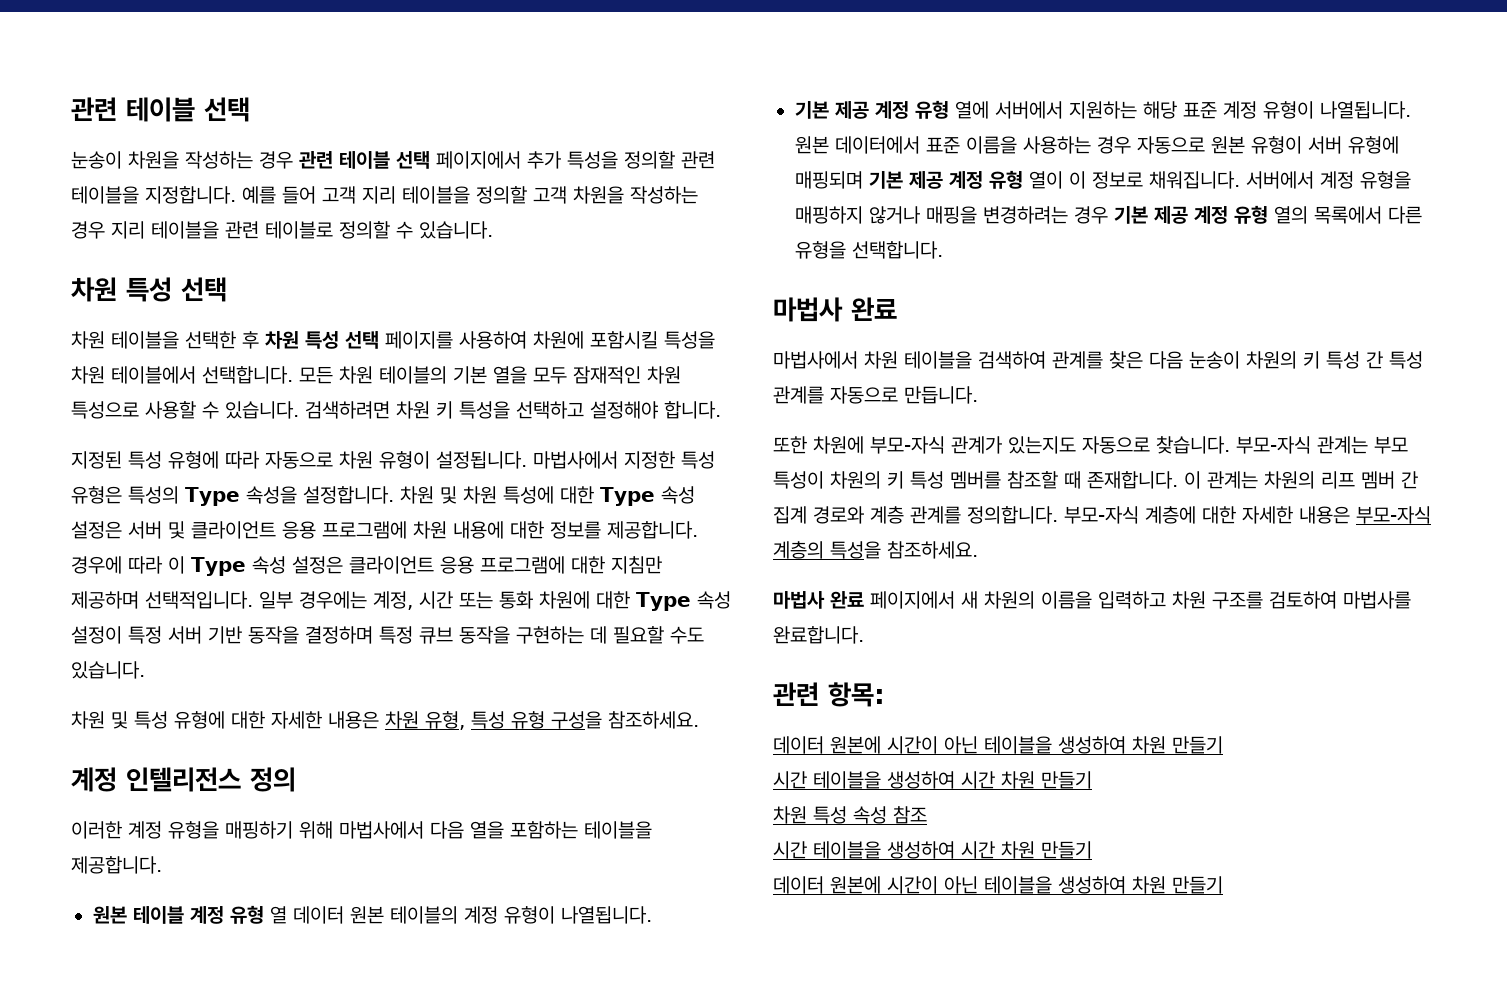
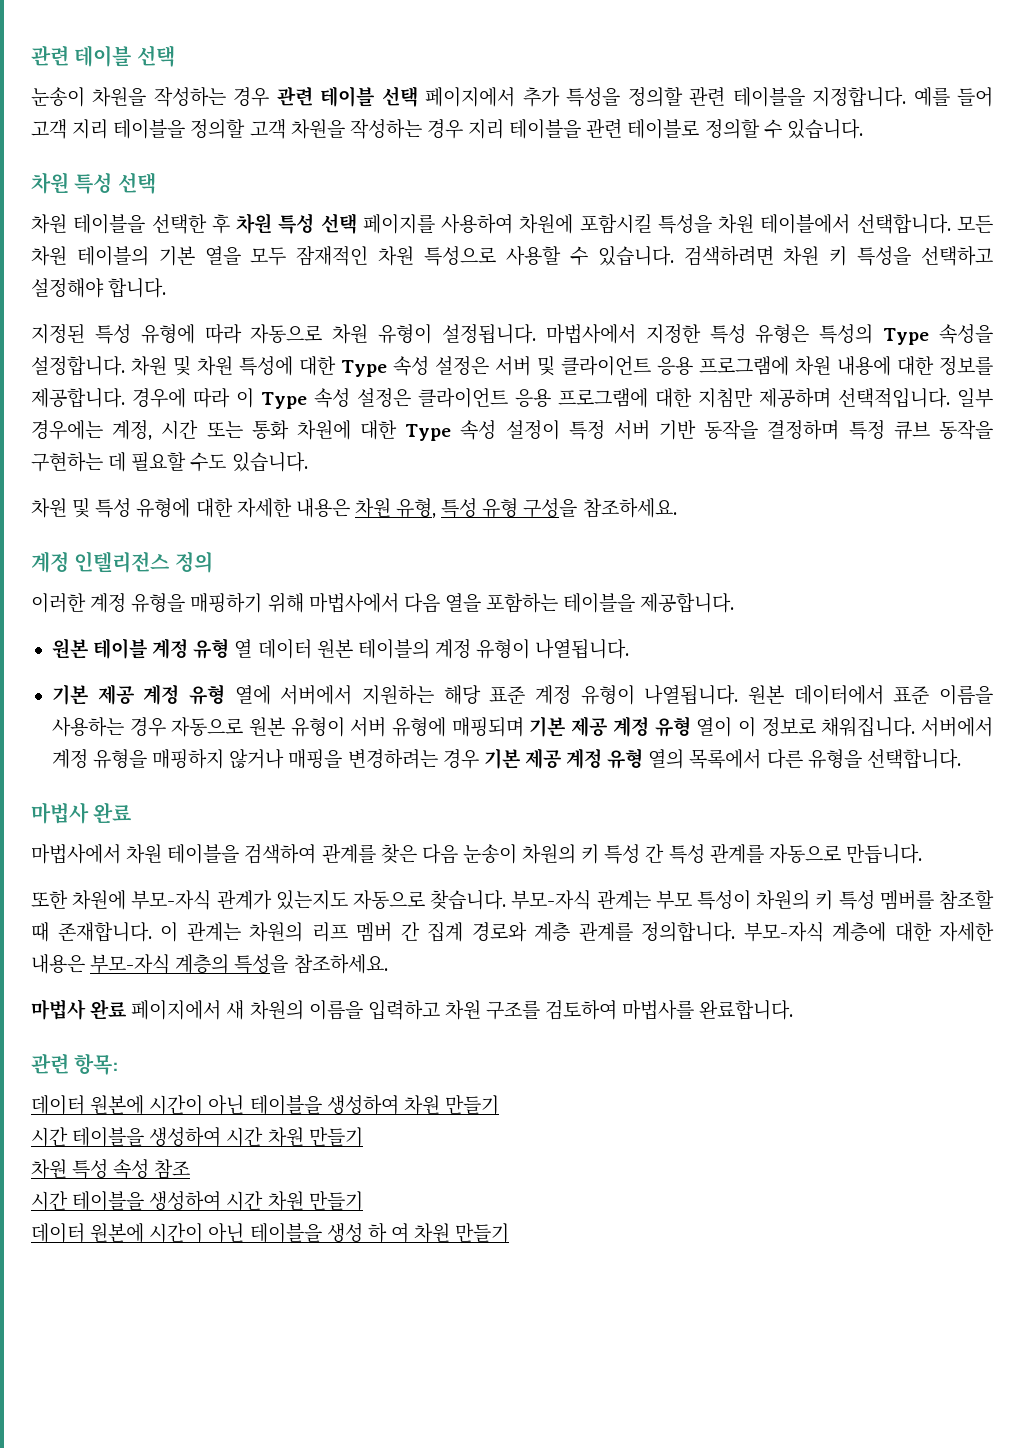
  차원 특성 속성 참조
  시간 테이블을 생성하여 시간 차원 만들기
- 데이터 원본에 시간이 아닌 테이블을 생성하여 차원 만들기
+ 데이터 원본에 시간이 아닌 테이블을 생성 하 여 차원 만들기

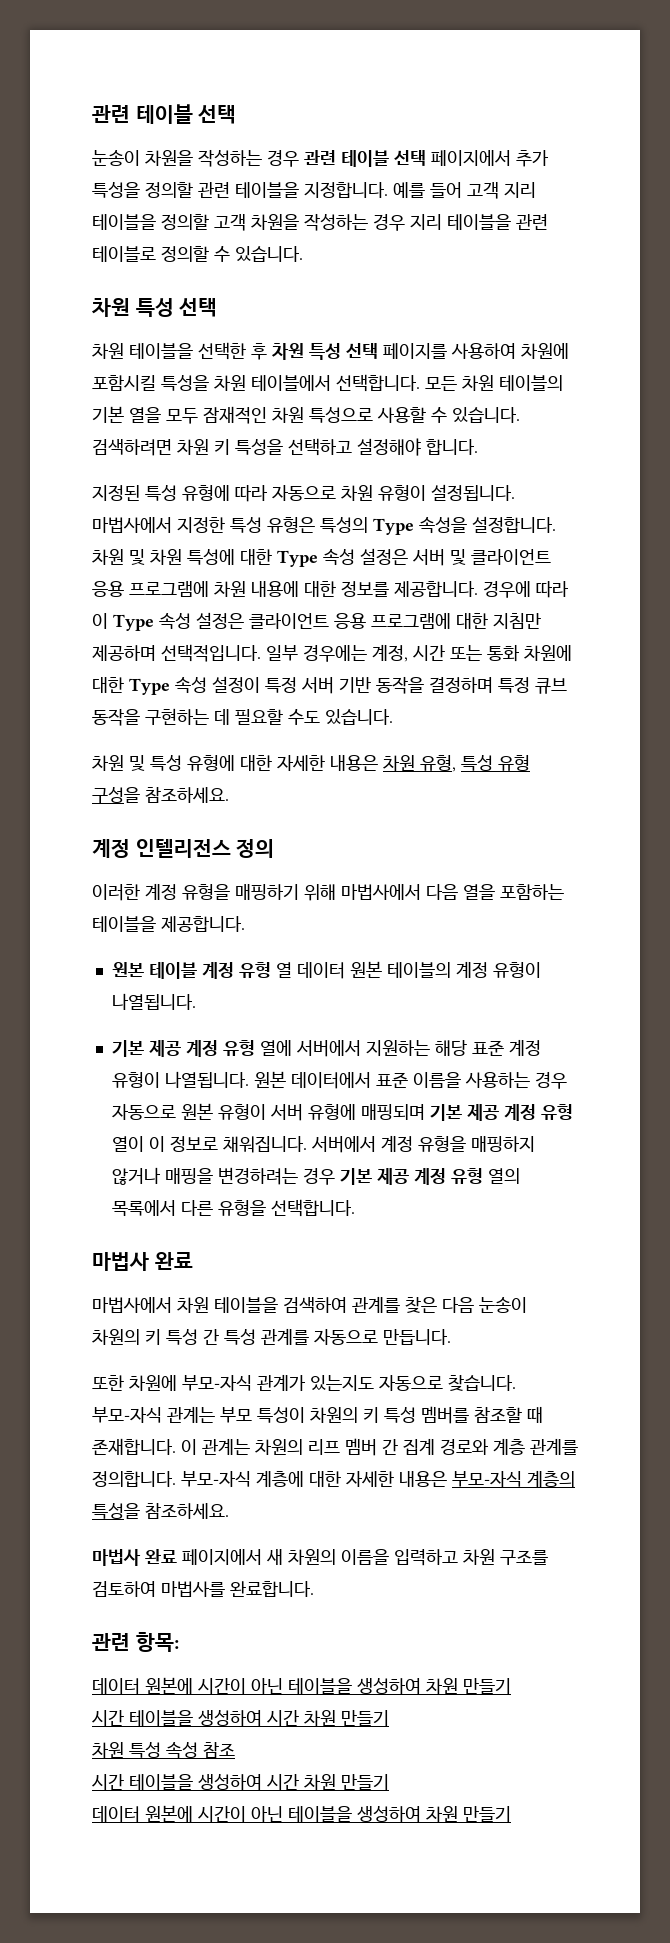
  차원 특성 속성 참조
  시간 테이블을 생성하여 시간 차원 만들기
- 데이터 원본에 시간이 아닌 테이블을 생성 하 여 차원 만들기
+ 데이터 원본에 시간이 아닌 테이블을 생성하여 차원 만들기

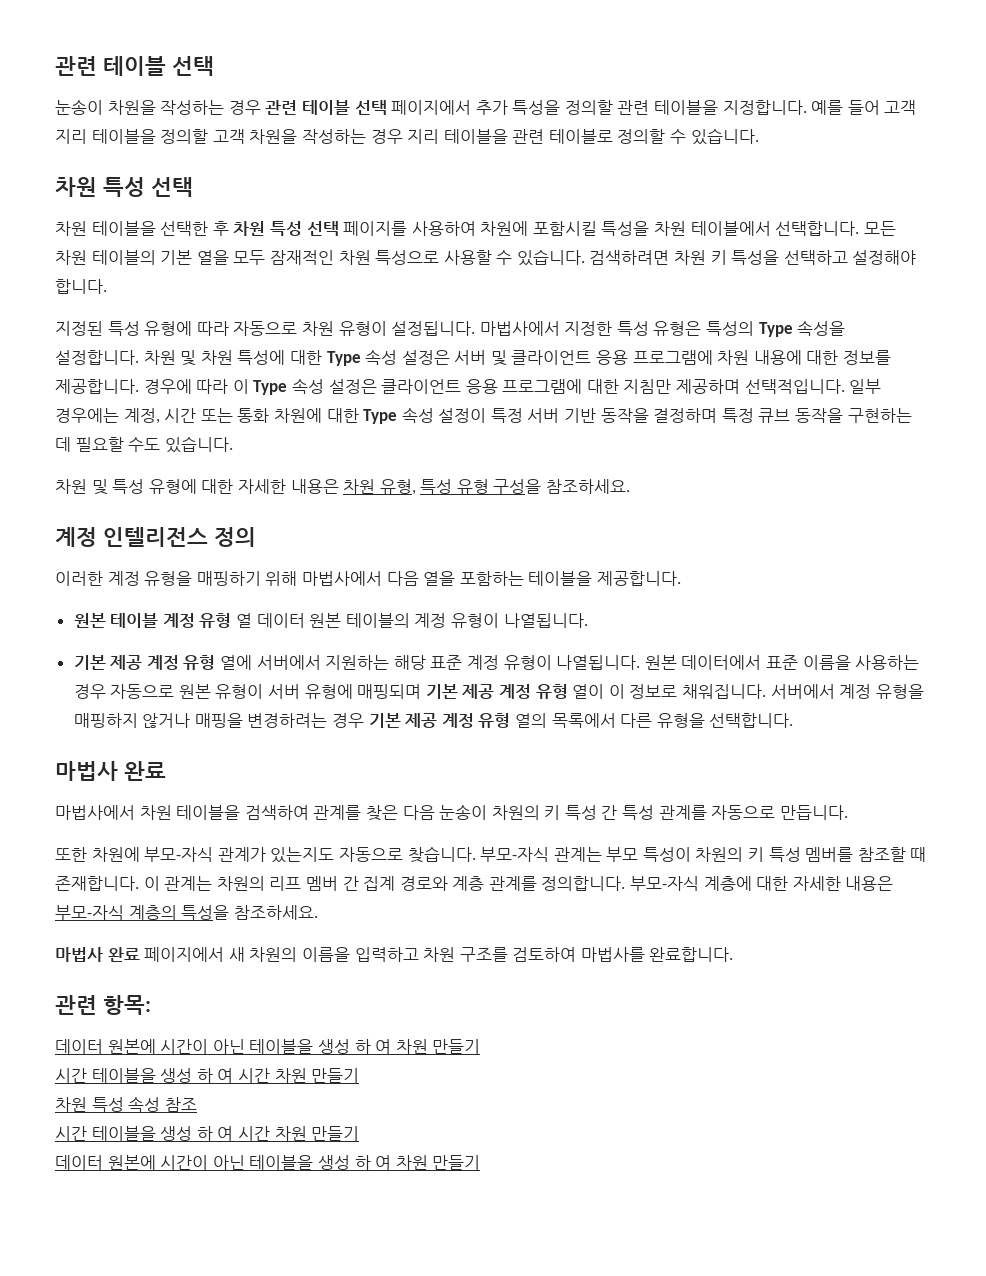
  관련 항목:
- 데이터 원본에 시간이 아닌 테이블을 생성하여 차원 만들기
- 시간 테이블을 생성하여 시간 차원 만들기
+ 데이터 원본에 시간이 아닌 테이블을 생성 하 여 차원 만들기
+ 시간 테이블을 생성 하 여 시간 차원 만들기
  차원 특성 속성 참조
- 시간 테이블을 생성하여 시간 차원 만들기
- 데이터 원본에 시간이 아닌 테이블을 생성하여 차원 만들기
+ 시간 테이블을 생성 하 여 시간 차원 만들기
+ 데이터 원본에 시간이 아닌 테이블을 생성 하 여 차원 만들기

